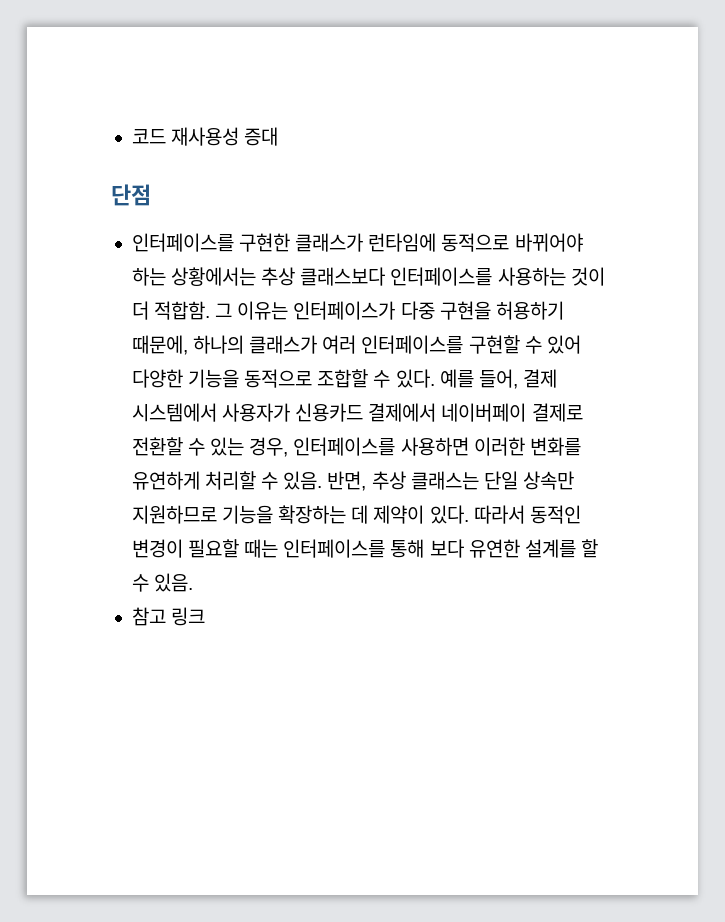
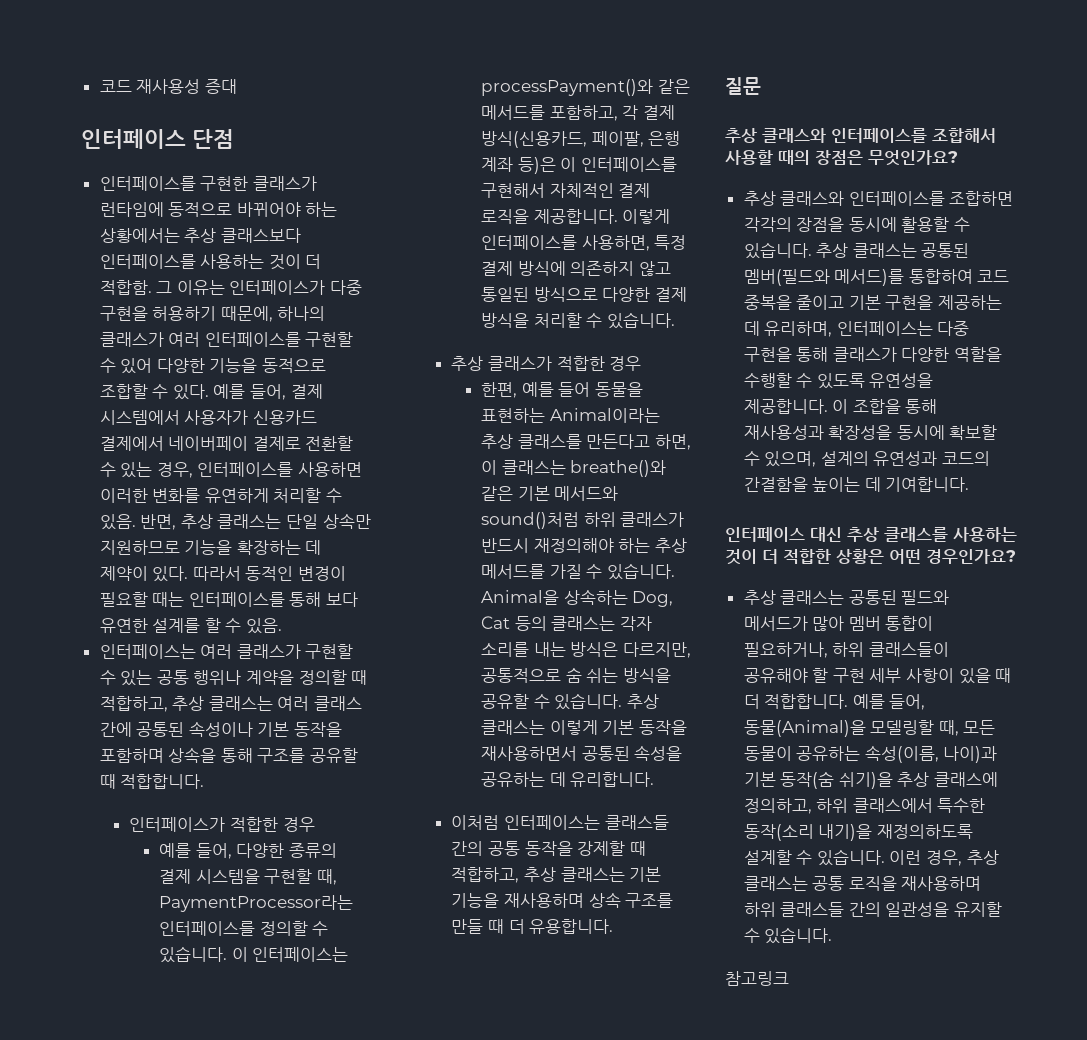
- 단점
+ 인터페이스 단점
- 참고 링크
+ 인터페이스는 여러 클래스가 구현할 수 있는 공통 행위나 계약을 정의할 때 적합하고, 추상 클래스는 여러 클래스 간에 공통된 속성이나 기본 동작을 포함하며 상속을 통해 구조를 공유할 때 적합합니다.
+ 인터페이스가 적합한 경우
+ 예를 들어, 다양한 종류의 결제 시스템을 구현할 때, PaymentProcessor라는 인터페이스를 정의할 수 있습니다. 이 인터페이스는 processPayment()와 같은 메서드를 포함하고, 각 결제 방식(신용카드, 페이팔, 은행 계좌 등)은 이 인터페이스를 구현해서 자체적인 결제 로직을 제공합니다. 이렇게 인터페이스를 사용하면, 특정 결제 방식에 의존하지 않고 통일된 방식으로 다양한 결제 방식을 처리할 수 있습니다.
+ 추상 클래스가 적합한 경우
+ 한편, 예를 들어 동물을 표현하는 Animal이라는 추상 클래스를 만든다고 하면, 이 클래스는 breathe()와 같은 기본 메서드와 sound()처럼 하위 클래스가 반드시 재정의해야 하는 추상 메서드를 가질 수 있습니다. Animal을 상속하는 Dog, Cat 등의 클래스는 각자 소리를 내는 방식은 다르지만, 공통적으로 숨 쉬는 방식을 공유할 수 있습니다. 추상 클래스는 이렇게 기본 동작을 재사용하면서 공통된 속성을 공유하는 데 유리합니다.
+ 이처럼 인터페이스는 클래스들 간의 공통 동작을 강제할 때 적합하고, 추상 클래스는 기본 기능을 재사용하며 상속 구조를 만들 때 더 유용합니다.
+ 질문
+ 추상 클래스와 인터페이스를 조합해서 사용할 때의 장점은 무엇인가요?
+ 추상 클래스와 인터페이스를 조합하면 각각의 장점을 동시에 활용할 수 있습니다. 추상 클래스는 공통된 멤버(필드와 메서드)를 통합하여 코드 중복을 줄이고 기본 구현을 제공하는 데 유리하며, 인터페이스는 다중 구현을 통해 클래스가 다양한 역할을 수행할 수 있도록 유연성을 제공합니다. 이 조합을 통해 재사용성과 확장성을 동시에 확보할 수 있으며, 설계의 유연성과 코드의 간결함을 높이는 데 기여합니다.
+ 인터페이스 대신 추상 클래스를 사용하는 것이 더 적합한 상황은 어떤 경우인가요?
+ 추상 클래스는 공통된 필드와 메서드가 많아 멤버 통합이 필요하거나, 하위 클래스들이 공유해야 할 구현 세부 사항이 있을 때 더 적합합니다. 예를 들어, 동물(Animal)을 모델링할 때, 모든 동물이 공유하는 속성(이름, 나이)과 기본 동작(숨 쉬기)을 추상 클래스에 정의하고, 하위 클래스에서 특수한 동작(소리 내기)을 재정의하도록 설계할 수 있습니다. 이런 경우, 추상 클래스는 공통 로직을 재사용하며 하위 클래스들 간의 일관성을 유지할 수 있습니다.
+ 참고링크

